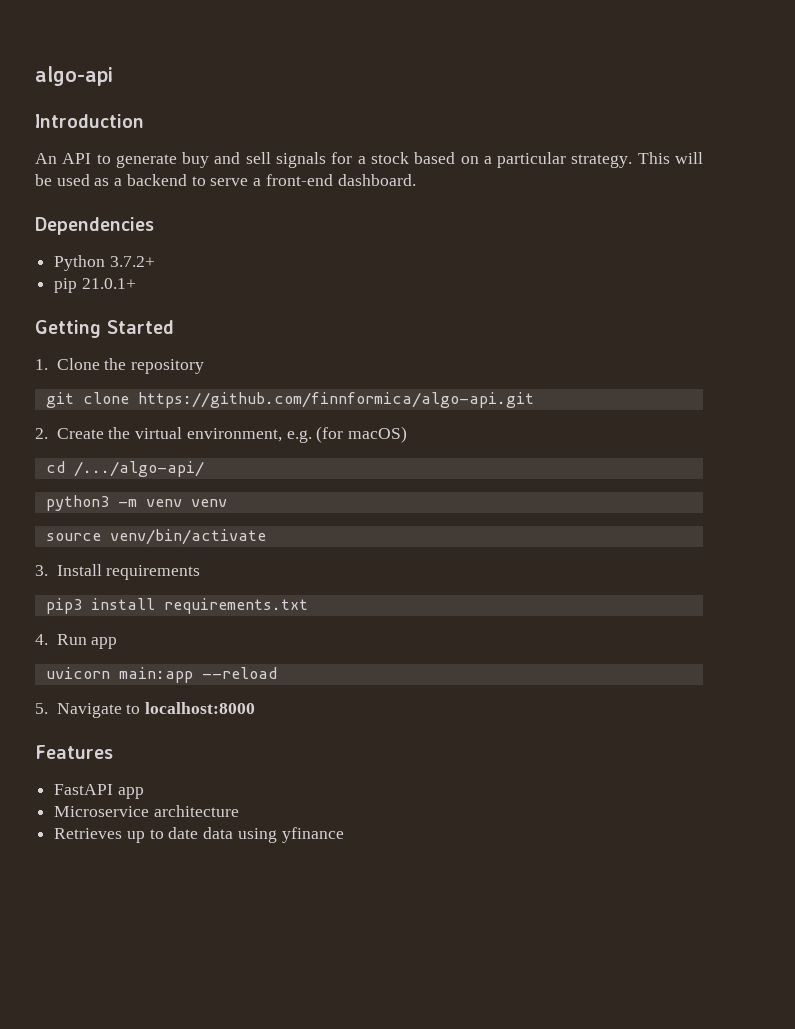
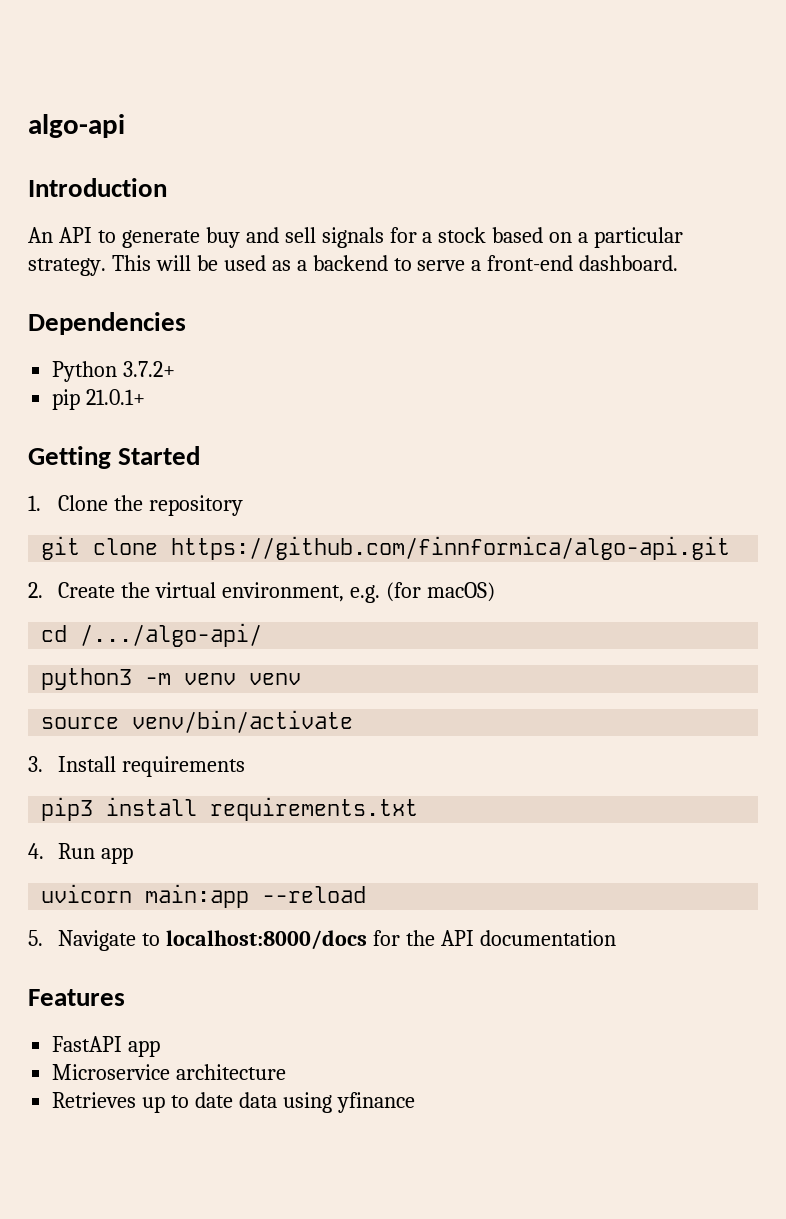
- 5. Navigate to localhost:8000
+ 5. Navigate to localhost:8000/docs for the API documentation

